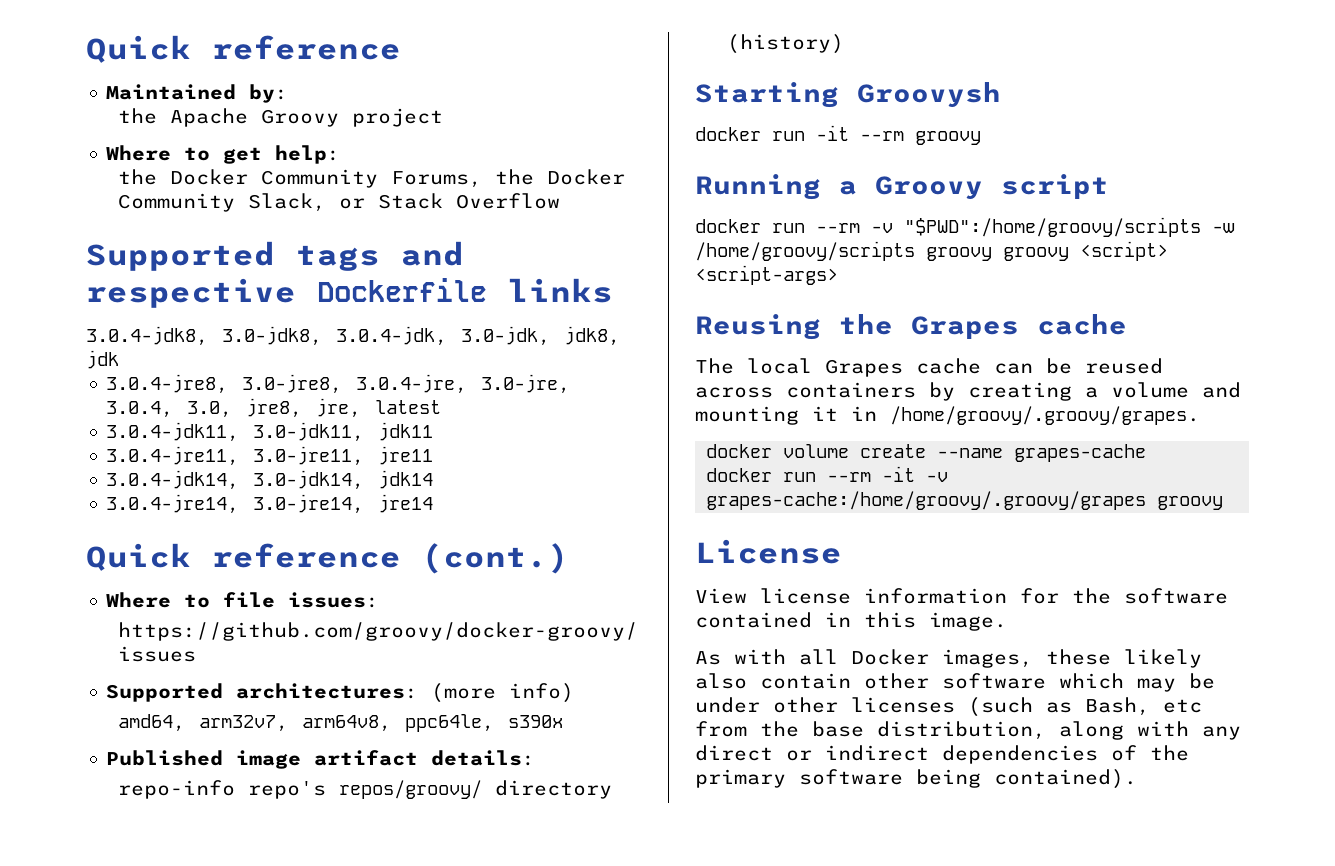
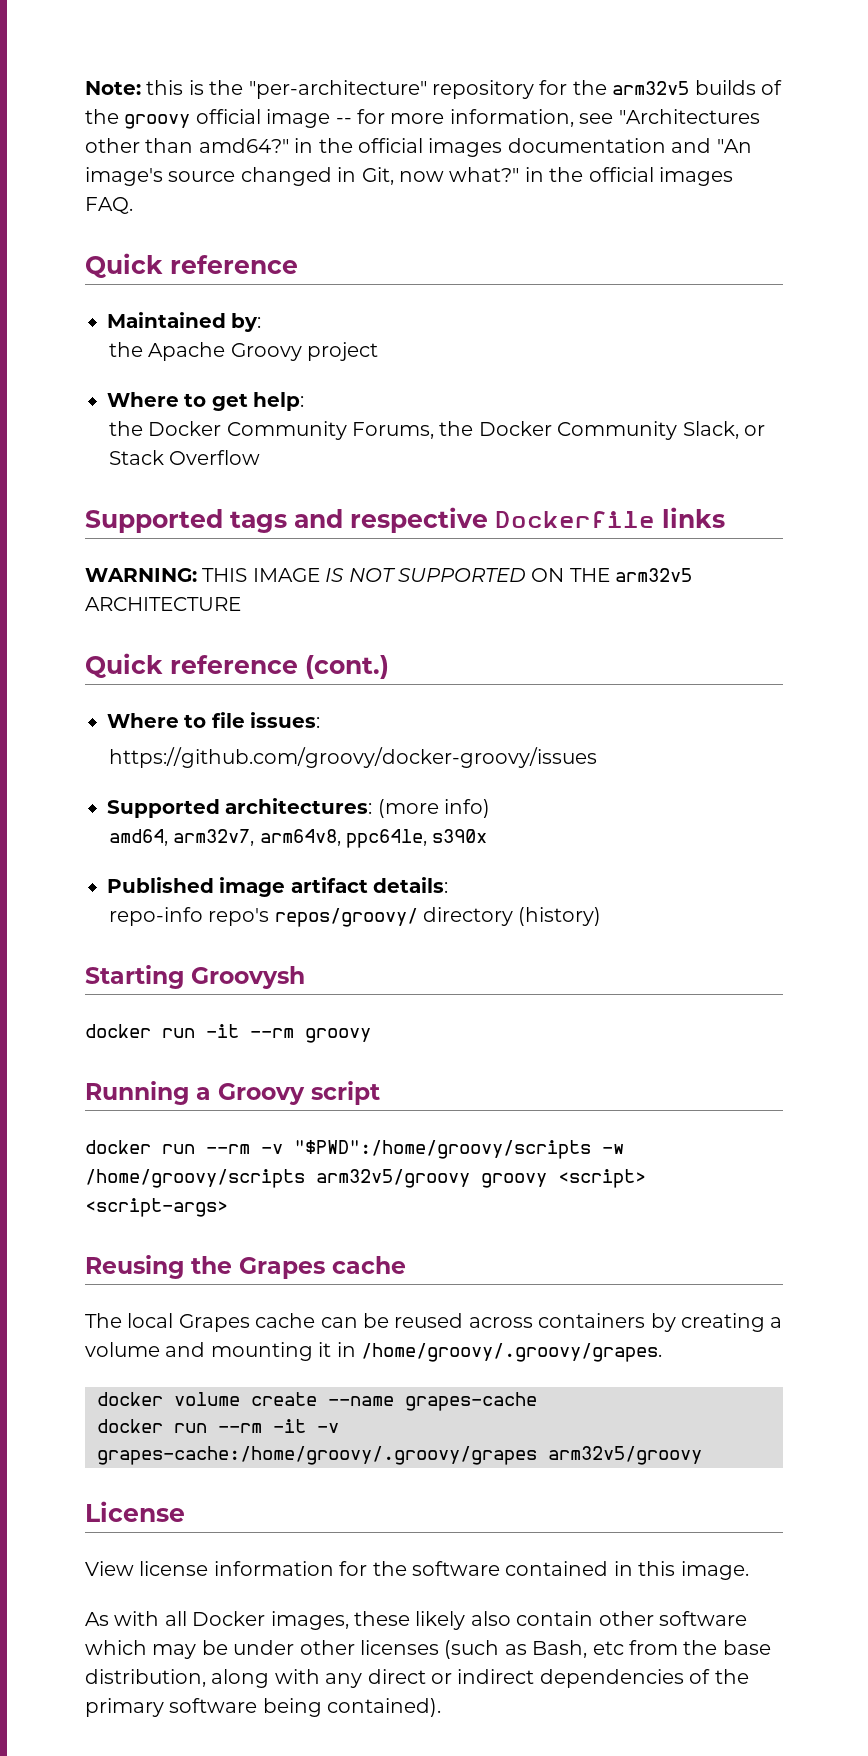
+ Note: this is the "per-architecture" repository for the arm32v5 builds of the groovy official image -- for more information, see "Architectures other than amd64?" in the official images documentation and "An image's source changed in Git, now what?" in the official images FAQ.
- 3.0.4-jdk8, 3.0-jdk8, 3.0.4-jdk, 3.0-jdk, jdk8, jdk
- 3.0.4-jre8, 3.0-jre8, 3.0.4-jre, 3.0-jre, 3.0.4, 3.0, jre8, jre, latest
- 3.0.4-jdk11, 3.0-jdk11, jdk11
- 3.0.4-jre11, 3.0-jre11, jre11
- 3.0.4-jdk14, 3.0-jdk14, jdk14
- 3.0.4-jre14, 3.0-jre14, jre14
+ WARNING: THIS IMAGE IS NOT SUPPORTED ON THE arm32v5 ARCHITECTURE
- docker run --rm -v "$PWD":/home/groovy/scripts -w /home/groovy/scripts groovy groovy <script> <script-args>
+ docker run --rm -v "$PWD":/home/groovy/scripts -w /home/groovy/scripts arm32v5/groovy groovy <script> <script-args>
- docker run --rm -it -v grapes-cache:/home/groovy/.groovy/grapes groovy
+ docker run --rm -it -v grapes-cache:/home/groovy/.groovy/grapes arm32v5/groovy

